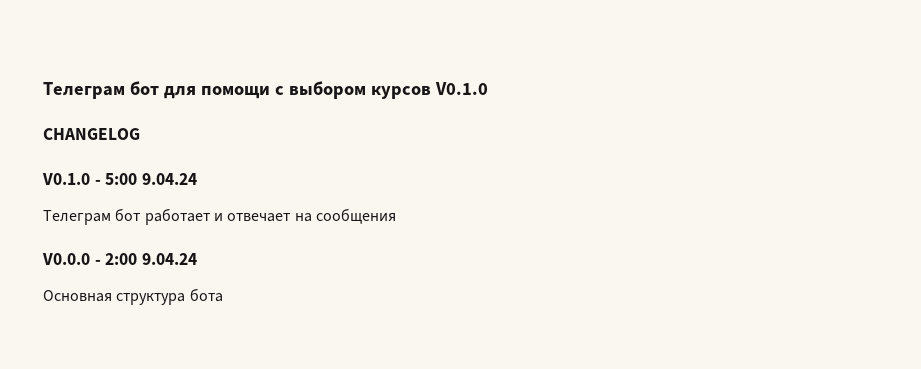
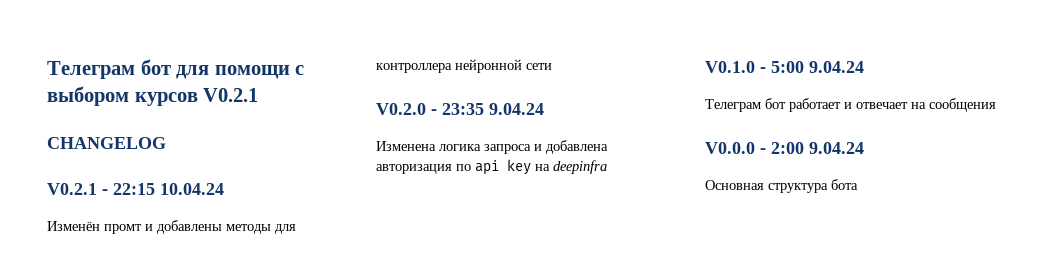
- Телеграм бот для помощи с выбором курсов V0.1.0
+ Телеграм бот для помощи с выбором курсов V0.2.1
+ V0.2.1 - 22:15 10.04.24
+ Изменён промт и добавлены методы для контроллера нейронной сети
+ V0.2.0 - 23:35 9.04.24
+ Изменена логика запроса и добавлена авторизация по api key на deepinfra

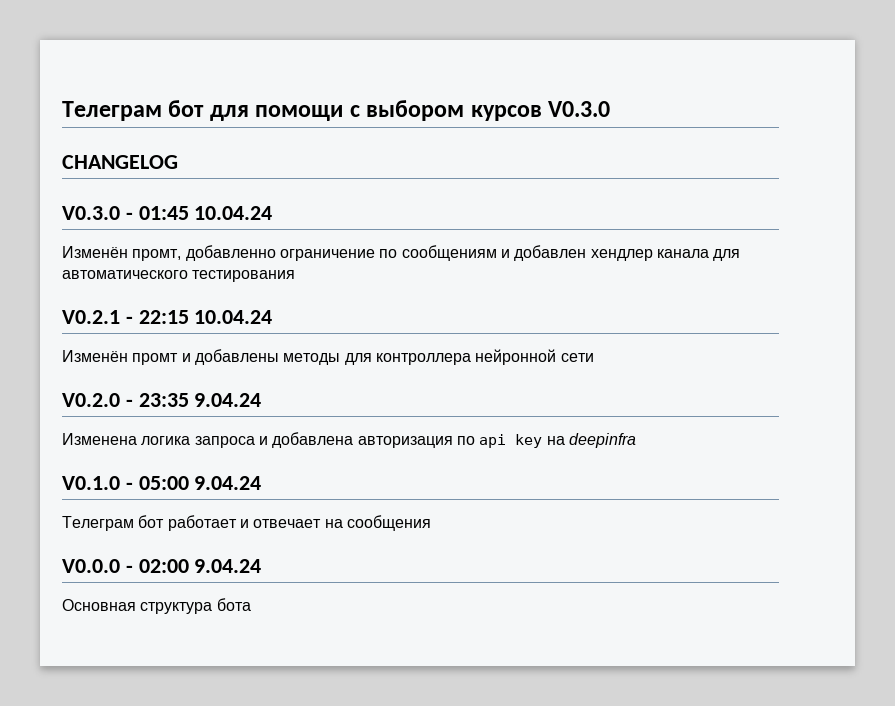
- Телеграм бот для помощи с выбором курсов V0.2.1
+ Телеграм бот для помощи с выбором курсов V0.3.0
+ V0.3.0 - 01:45 10.04.24
+ Изменён промт, добавленно ограничение по сообщениям и добавлен хендлер канала для автоматического тестирования
- V0.1.0 - 5:00 9.04.24
+ V0.1.0 - 05:00 9.04.24
- V0.0.0 - 2:00 9.04.24
+ V0.0.0 - 02:00 9.04.24

